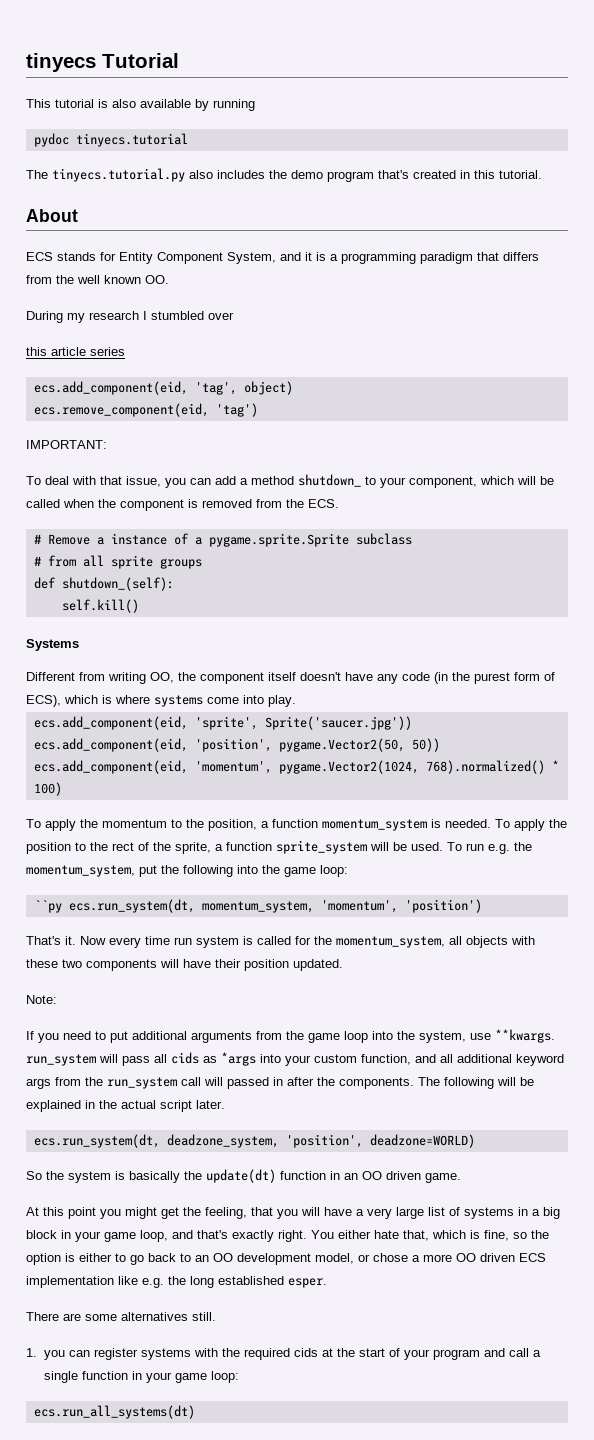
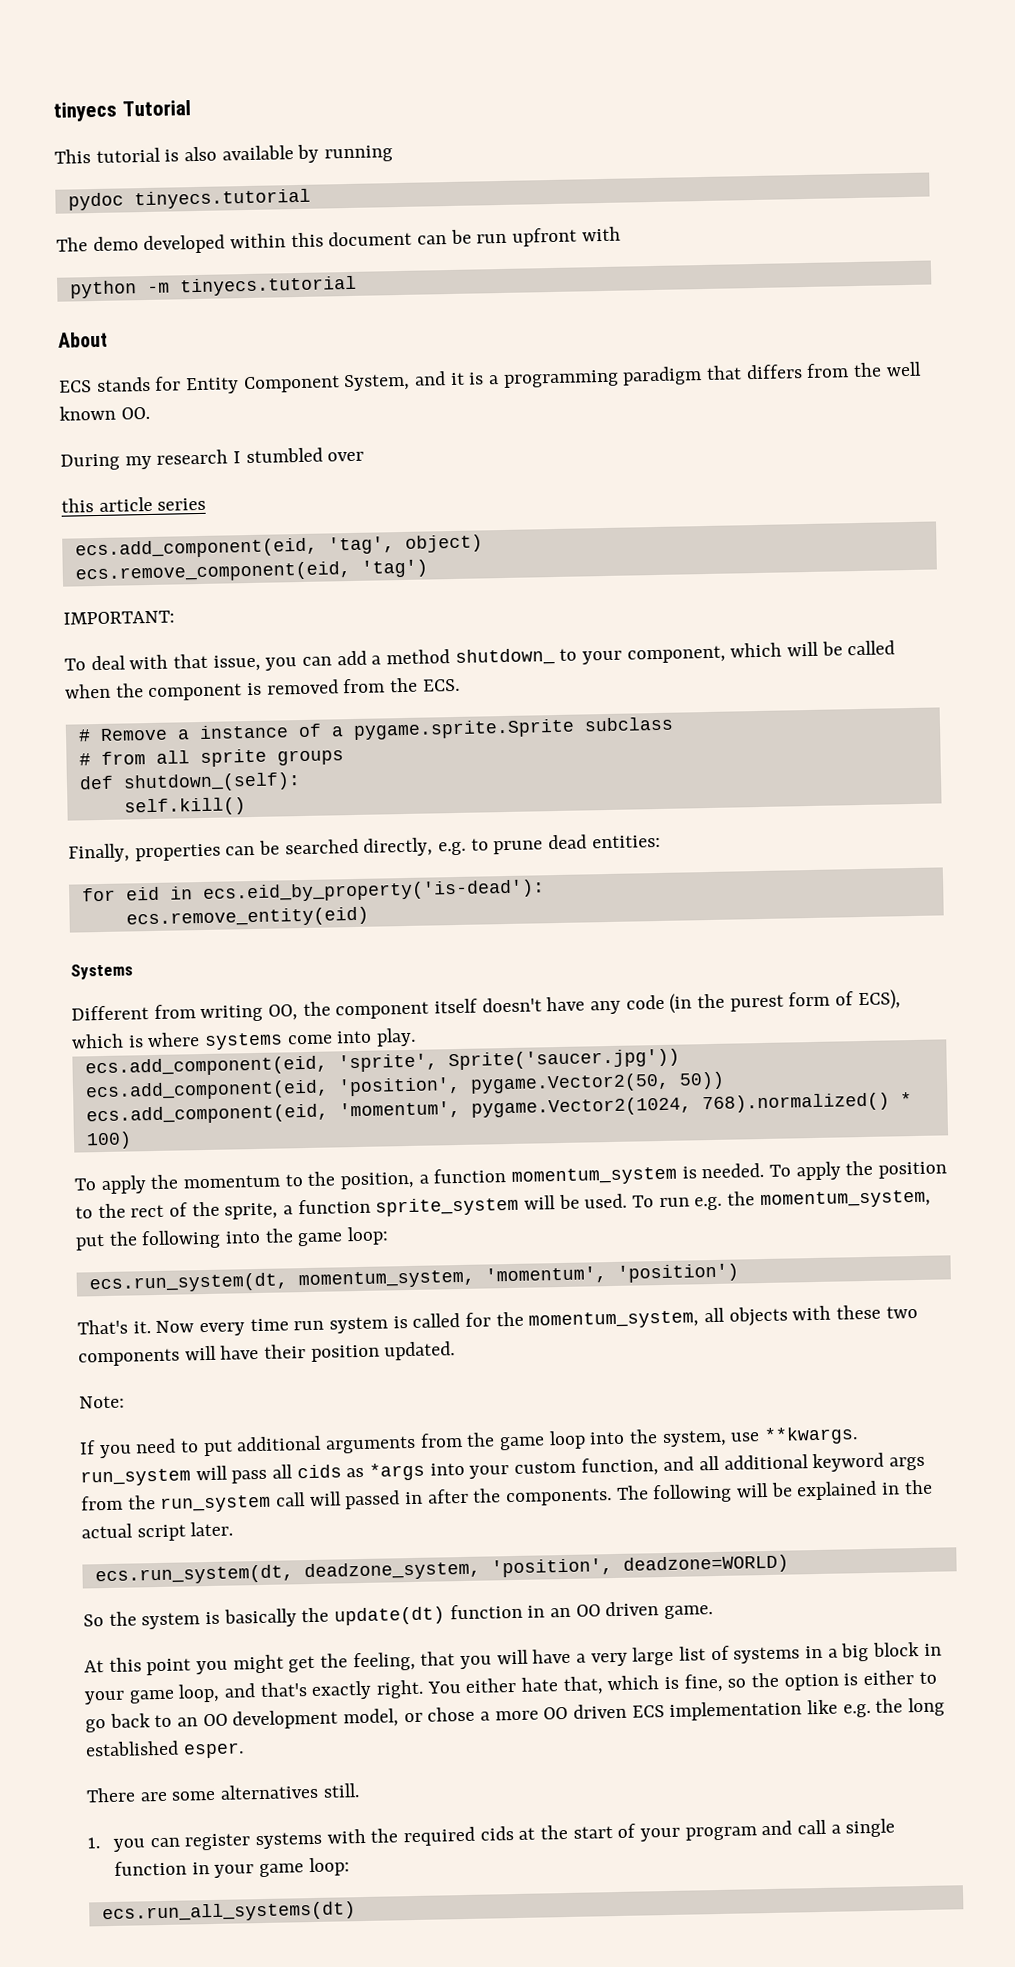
- The tinyecs.tutorial.py also includes the demo program that's created in this tutorial.
+ The demo developed within this document can be run upfront with
+ python -m tinyecs.tutorial
+ Finally, properties can be searched directly, e.g. to prune dead entities:
+ for eid in ecs.eid_by_property('is-dead'):
+ ecs.remove_entity(eid)
- ``py ecs.run_system(dt, momentum_system, 'momentum', 'position')
+ ecs.run_system(dt, momentum_system, 'momentum', 'position')

